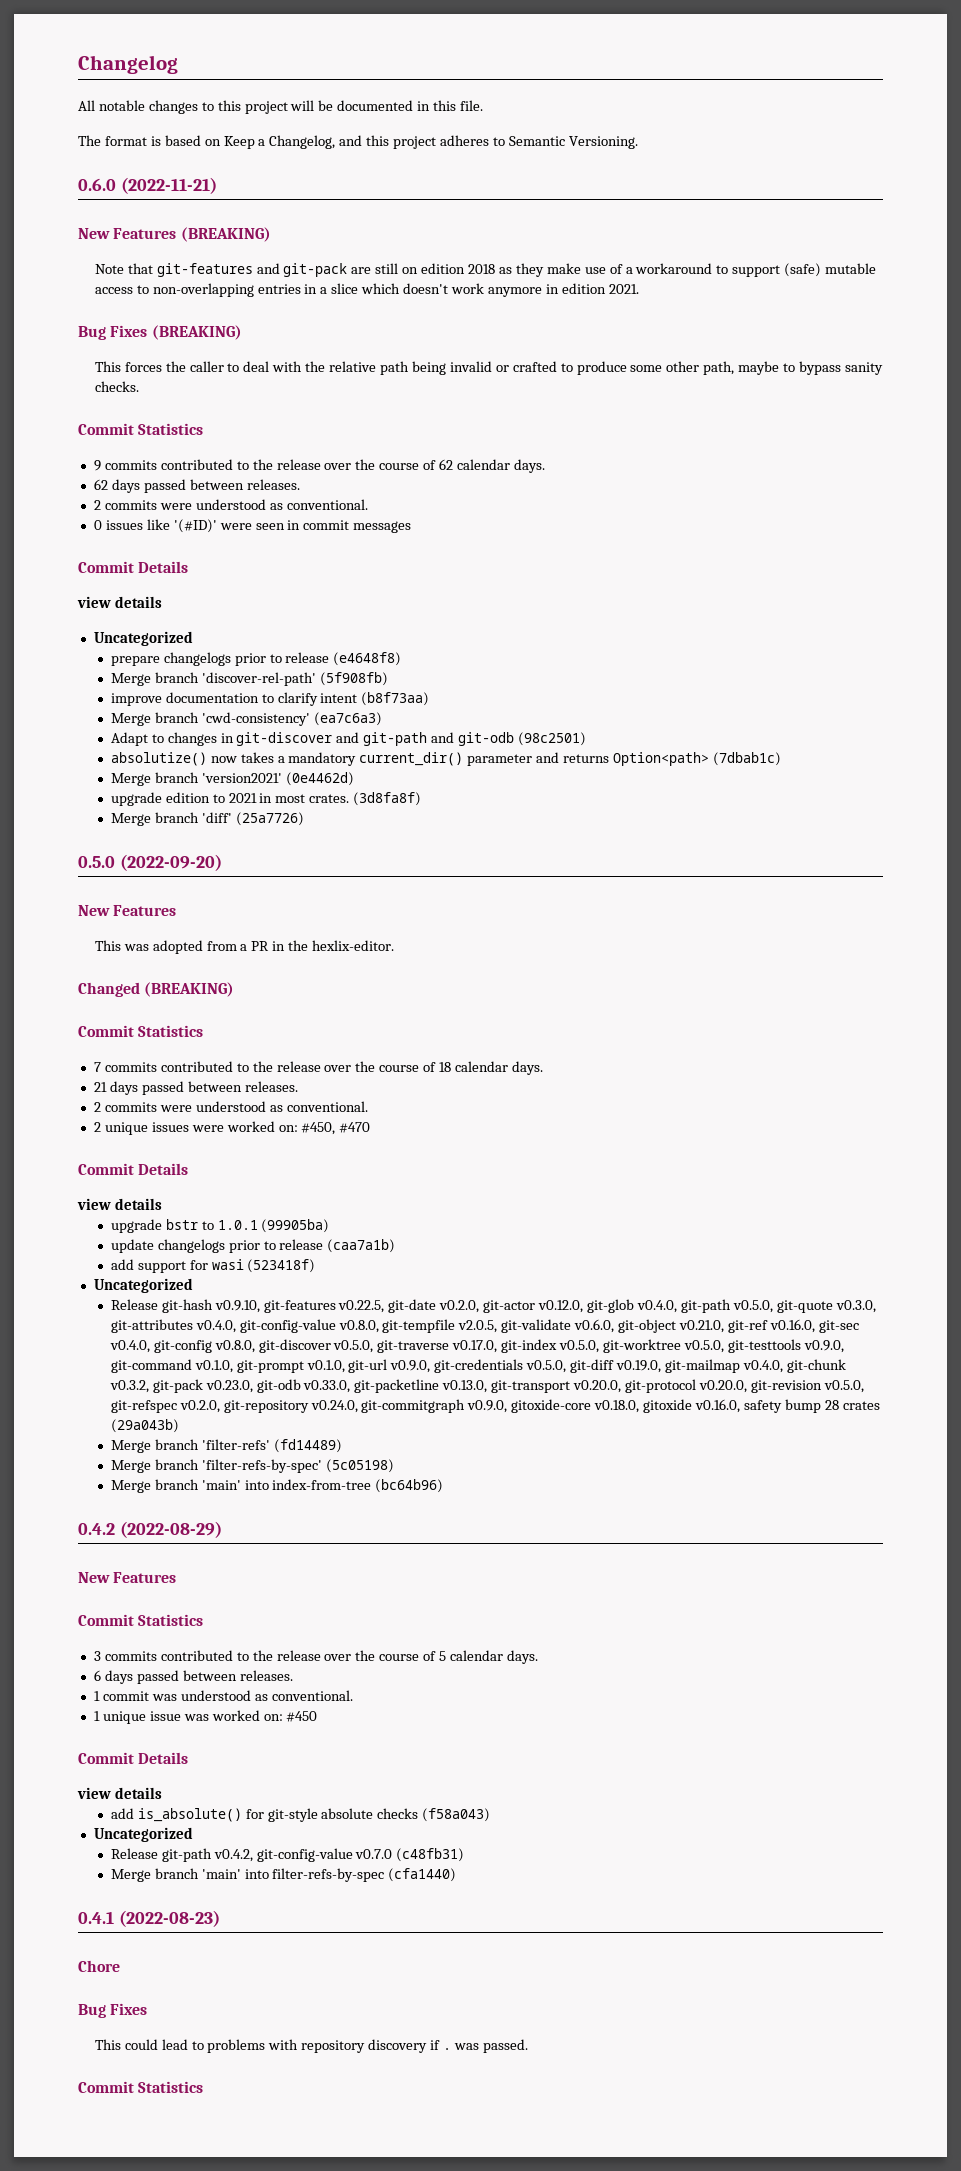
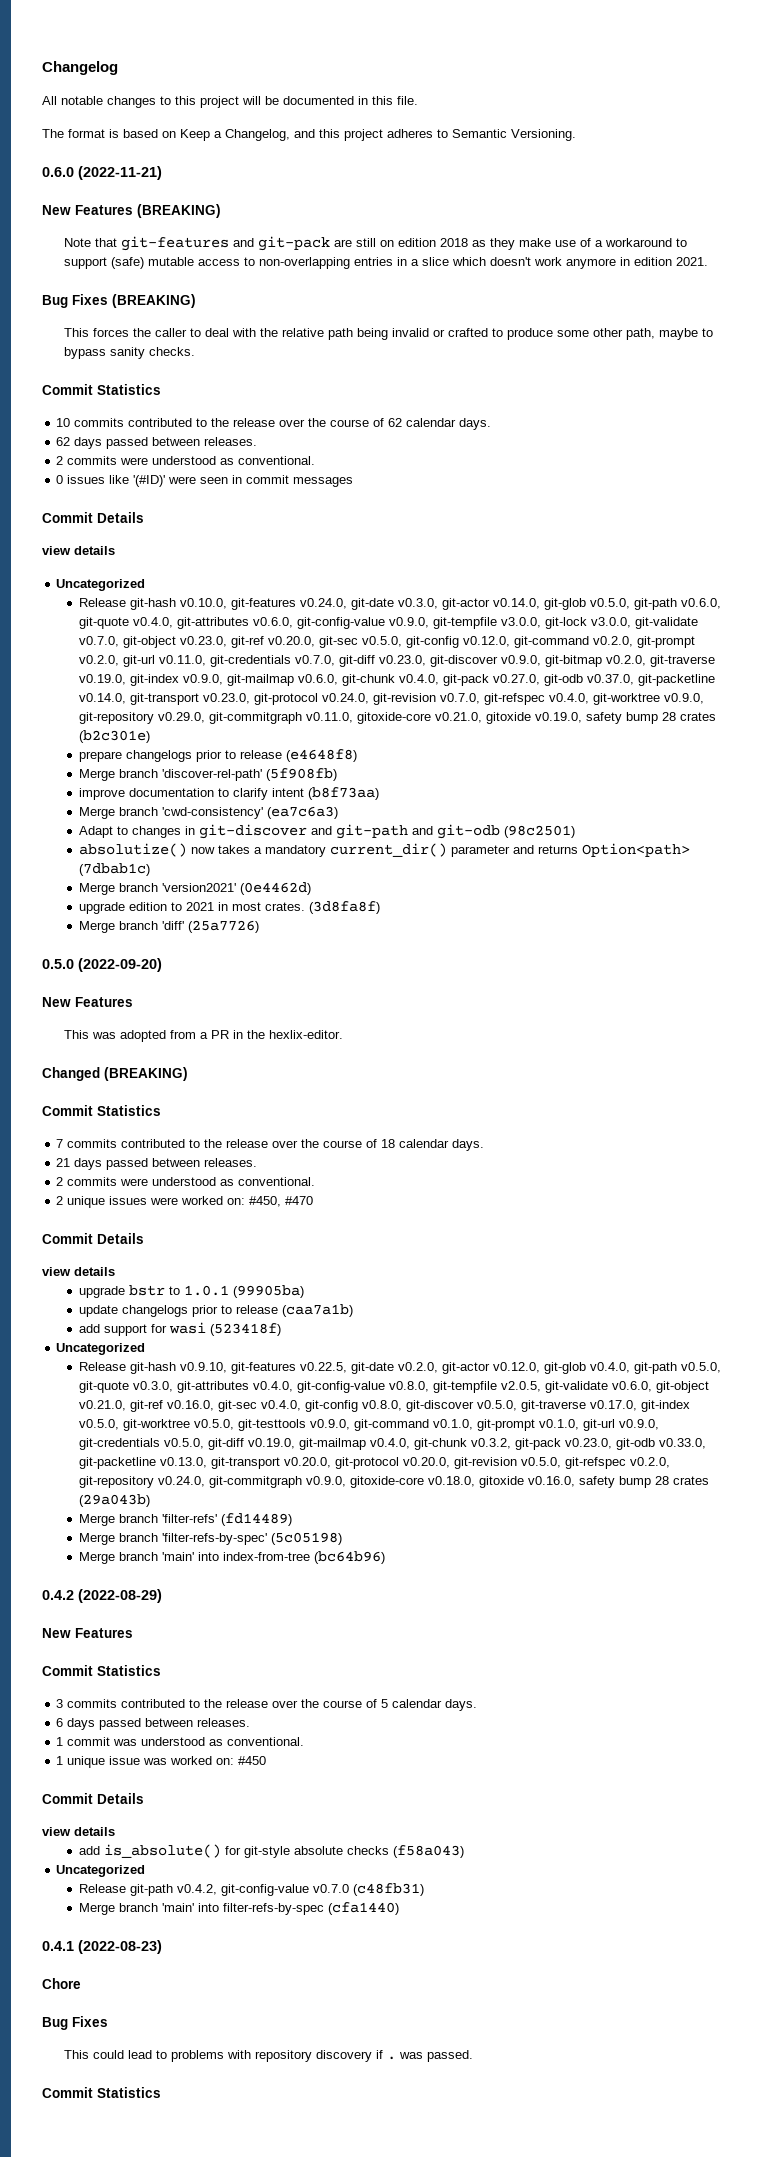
- 9 commits contributed to the release over the course of 62 calendar days.
+ 10 commits contributed to the release over the course of 62 calendar days.
+ Release git-hash v0.10.0, git-features v0.24.0, git-date v0.3.0, git-actor v0.14.0, git-glob v0.5.0, git-path v0.6.0, git-quote v0.4.0, git-attributes v0.6.0, git-config-value v0.9.0, git-tempfile v3.0.0, git-lock v3.0.0, git-validate v0.7.0, git-object v0.23.0, git-ref v0.20.0, git-sec v0.5.0, git-config v0.12.0, git-command v0.2.0, git-prompt v0.2.0, git-url v0.11.0, git-credentials v0.7.0, git-diff v0.23.0, git-discover v0.9.0, git-bitmap v0.2.0, git-traverse v0.19.0, git-index v0.9.0, git-mailmap v0.6.0, git-chunk v0.4.0, git-pack v0.27.0, git-odb v0.37.0, git-packetline v0.14.0, git-transport v0.23.0, git-protocol v0.24.0, git-revision v0.7.0, git-refspec v0.4.0, git-worktree v0.9.0, git-repository v0.29.0, git-commitgraph v0.11.0, gitoxide-core v0.21.0, gitoxide v0.19.0, safety bump 28 crates (b2c301e)

